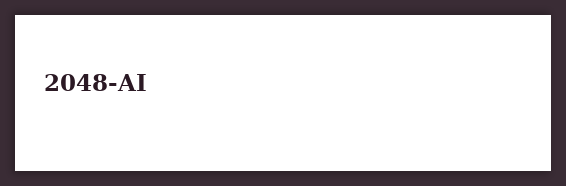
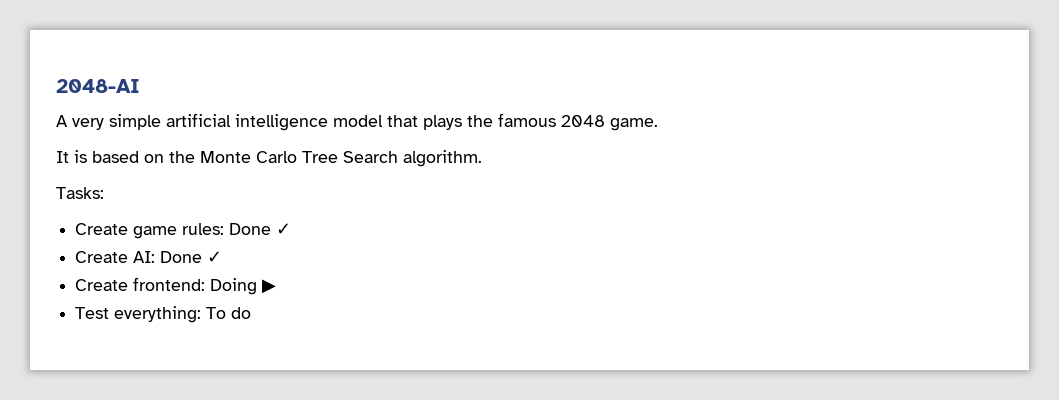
+ A very simple artificial intelligence model that plays the famous 2048 game.
+ It is based on the Monte Carlo Tree Search algorithm.
+ Tasks:
+ Create game rules: Done ✓
+ Create AI: Done ✓
+ Create frontend: Doing ▶
+ Test everything: To do

